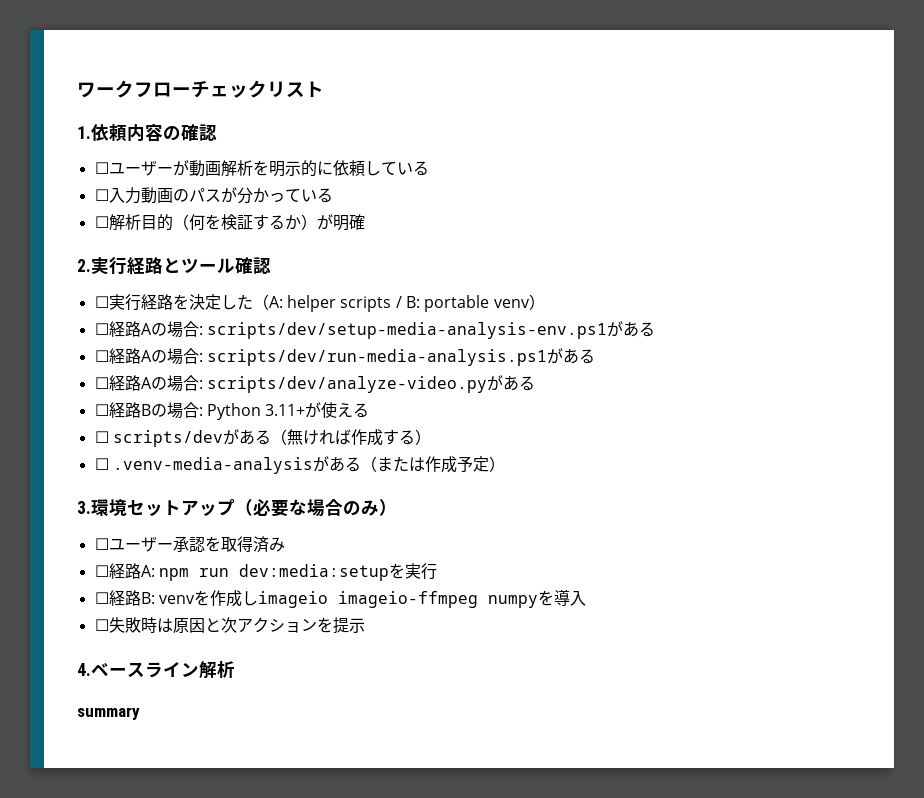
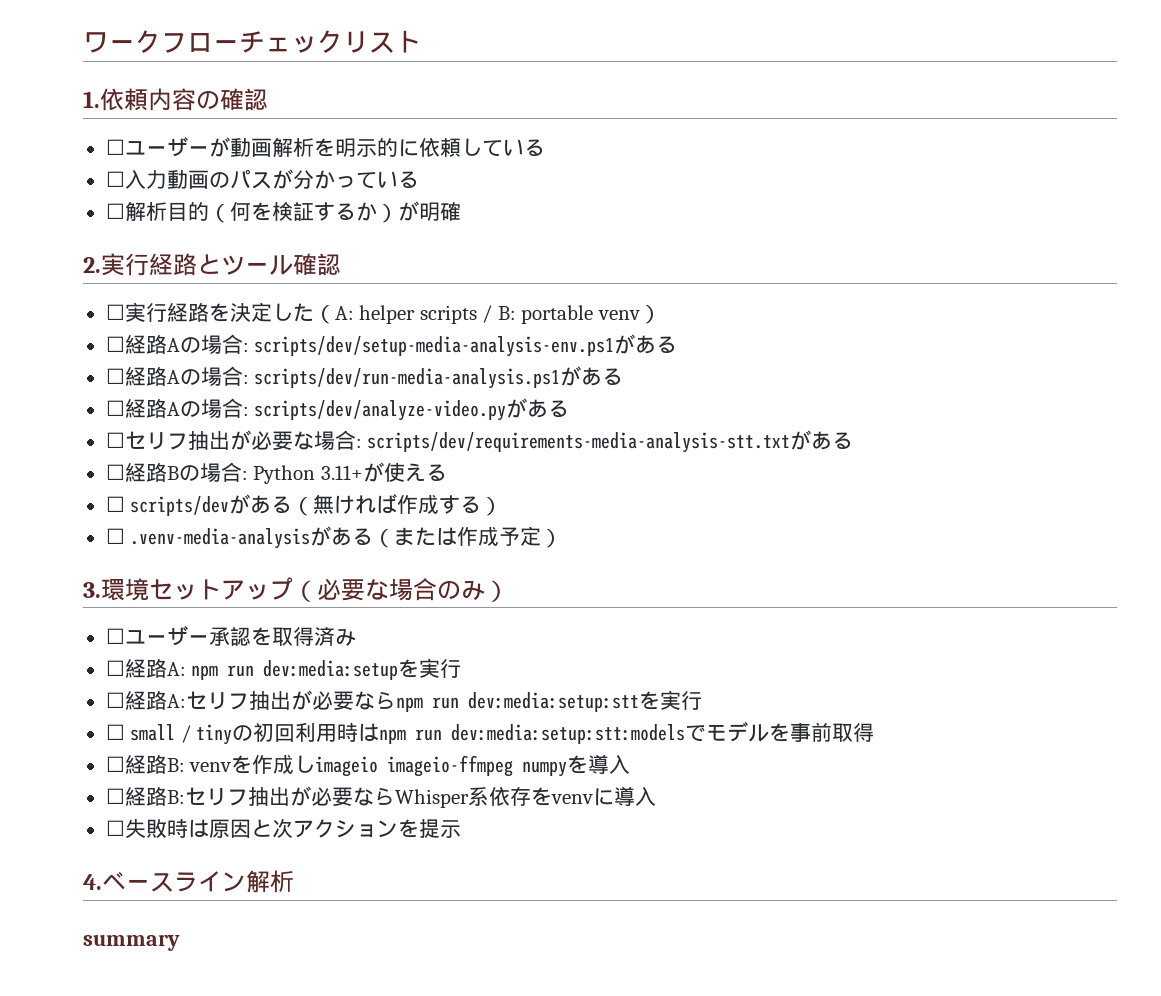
+ ☐セリフ抽出が必要な場合: scripts/dev/requirements-media-analysis-stt.txtがある
+ ☐経路A:セリフ抽出が必要ならnpm run dev:media:setup:sttを実行
+ ☐ small / tinyの初回利用時はnpm run dev:media:setup:stt:modelsでモデルを事前取得
+ ☐経路B:セリフ抽出が必要ならWhisper系依存をvenvに導入

